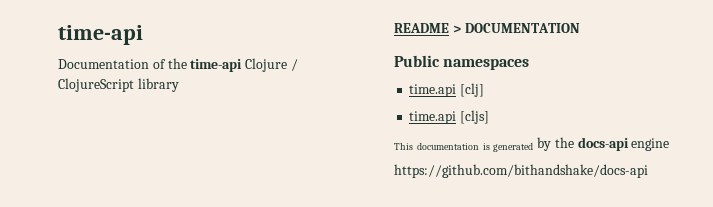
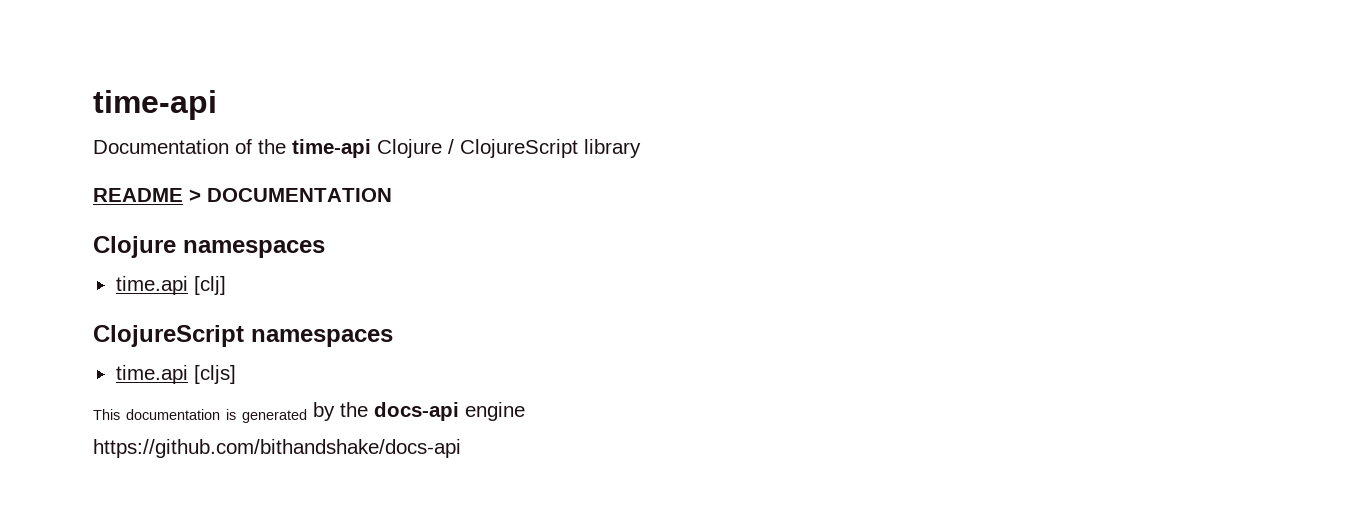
- Public namespaces
+ Clojure namespaces
+ ClojureScript namespaces

